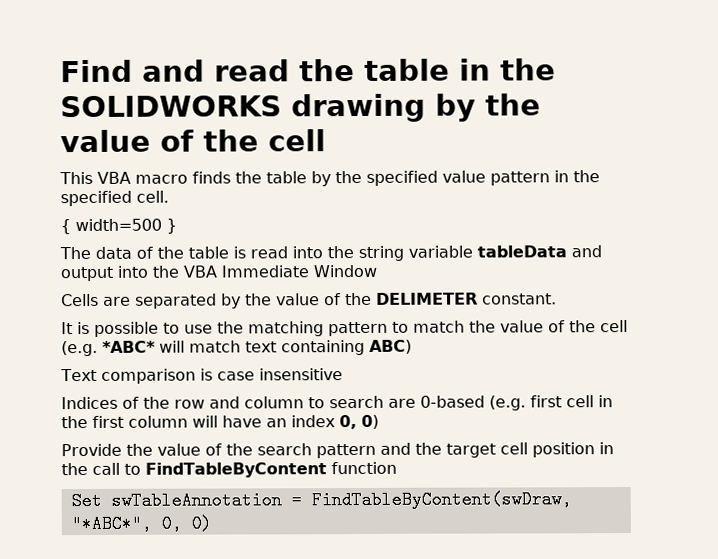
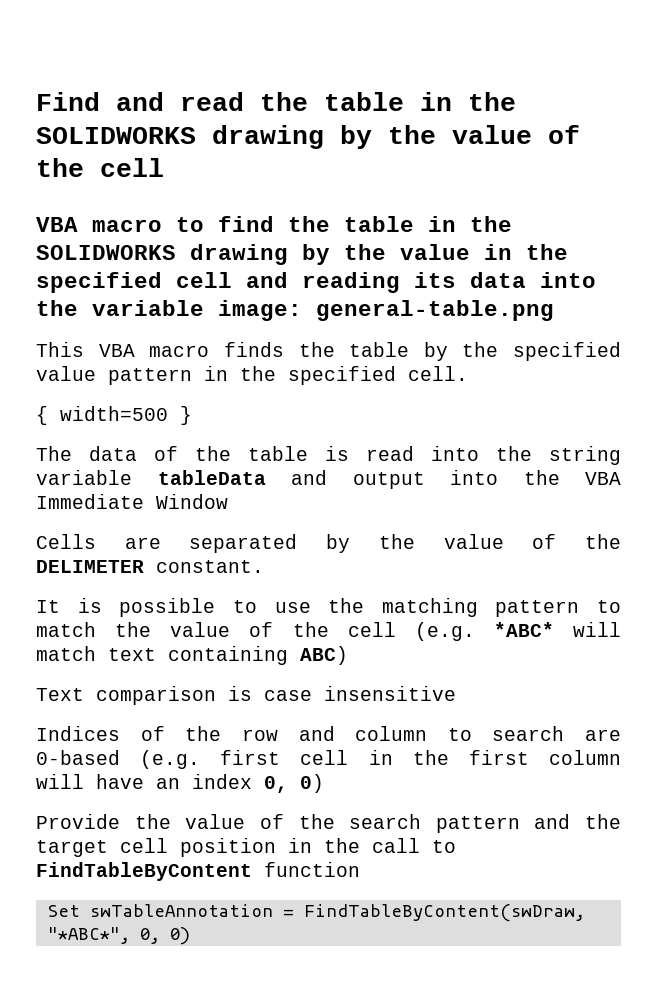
+ VBA macro to find the table in the SOLIDWORKS drawing by the value in the specified cell and reading its data into the variable image: general-table.png

